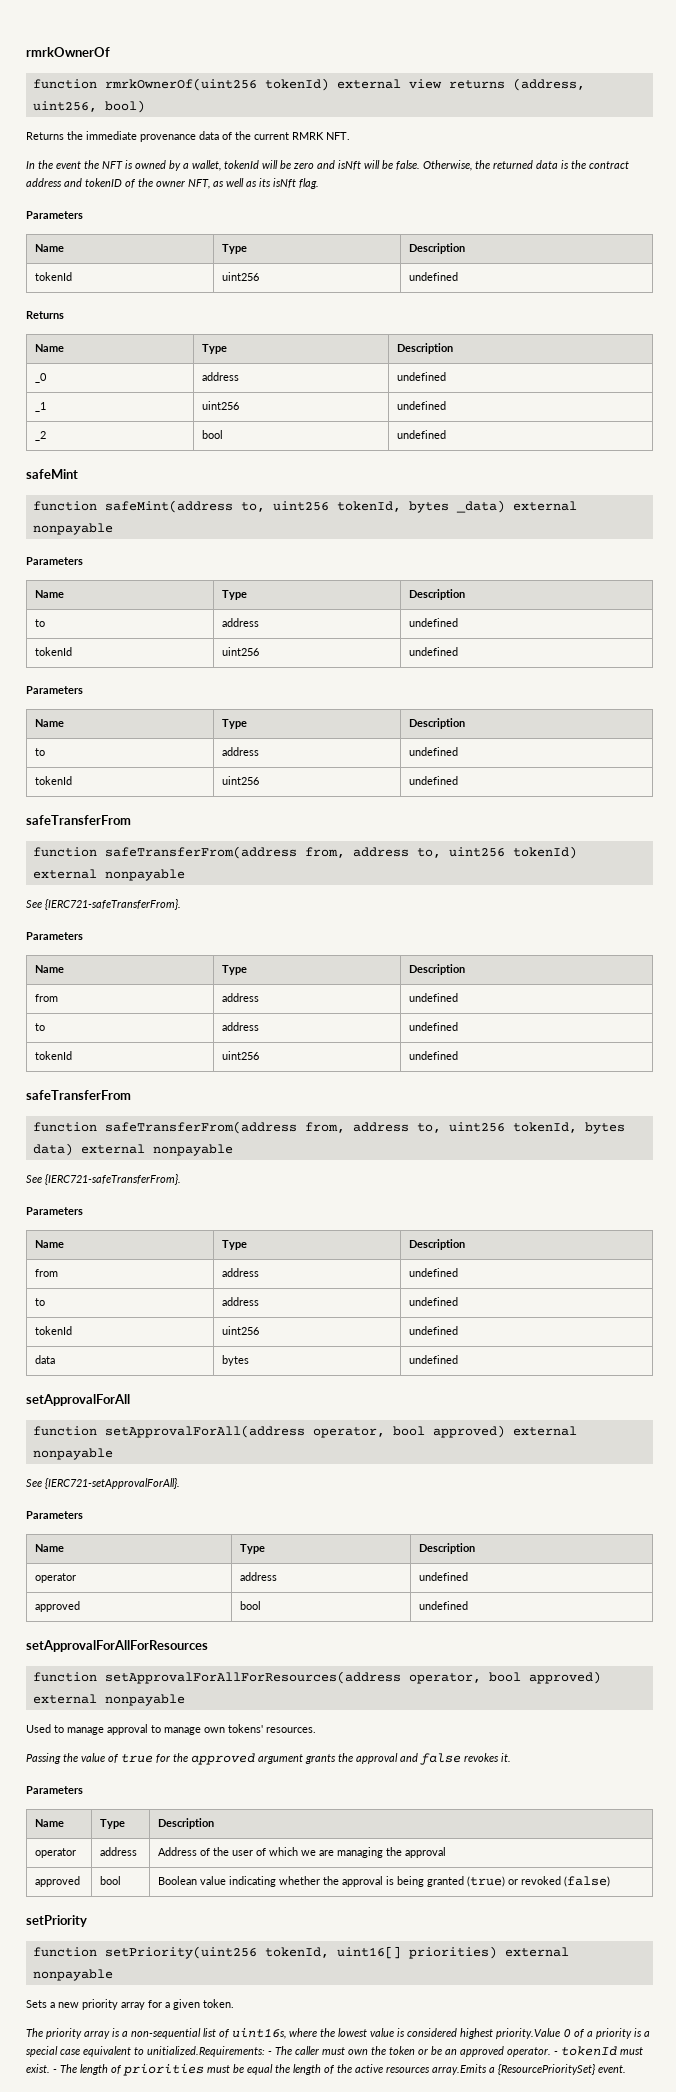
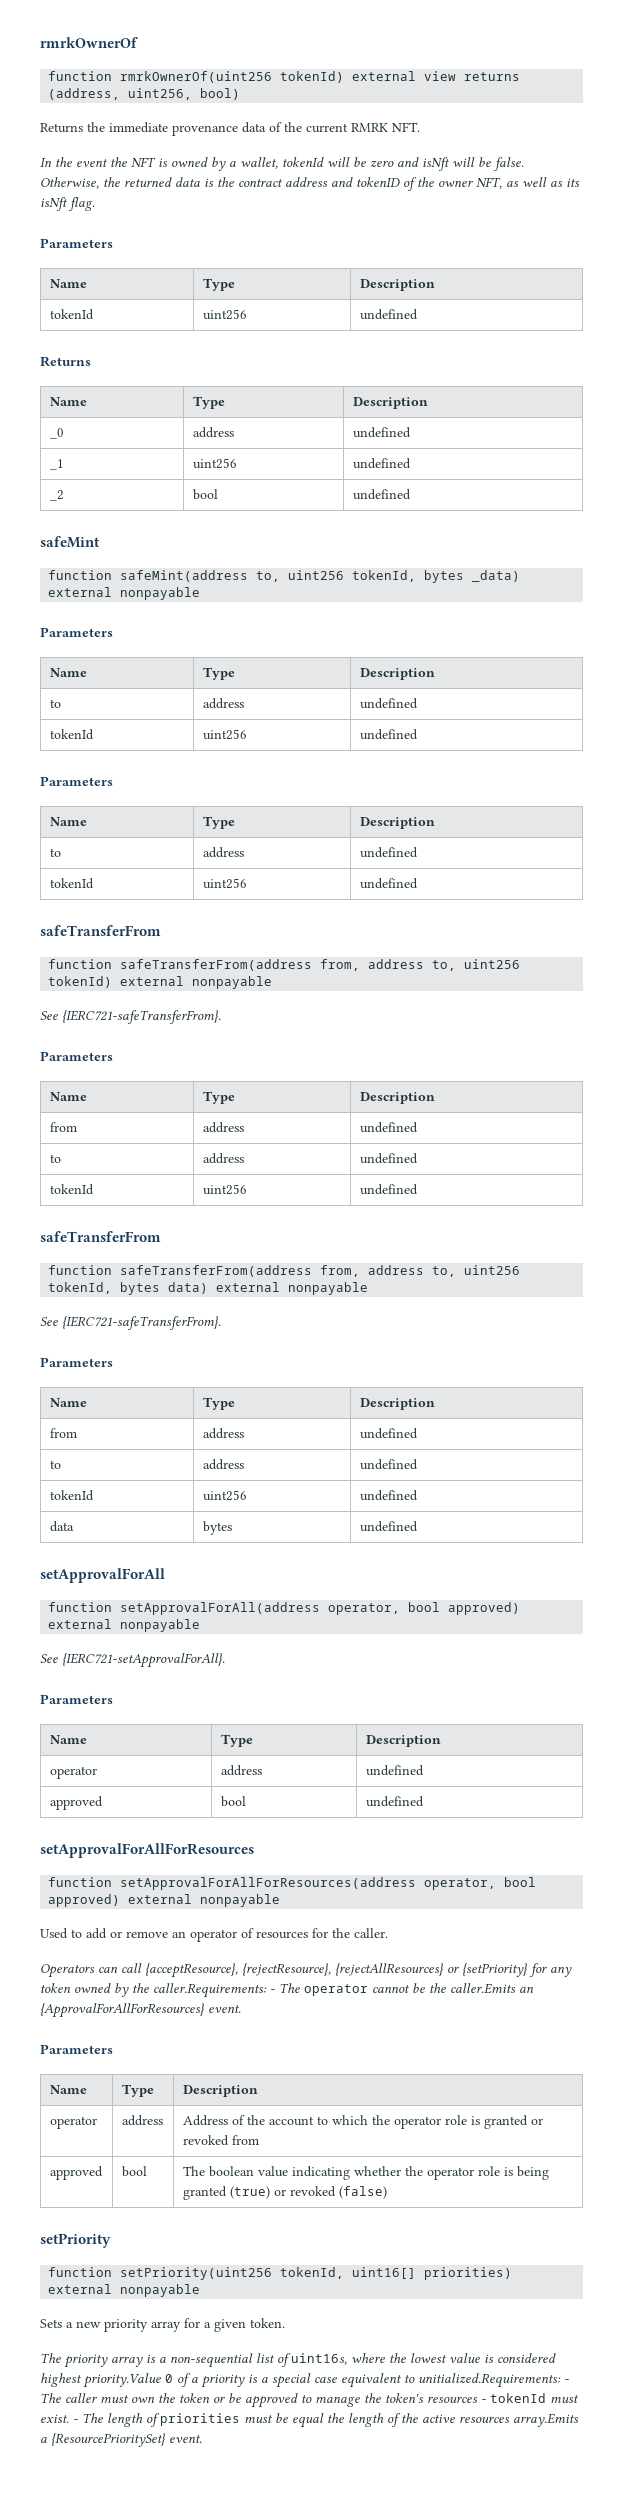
- Used to manage approval to manage own tokens' resources.
- Passing the value of true for the approved argument grants the approval and false revokes it.
+ Used to add or remove an operator of resources for the caller.
+ Operators can call {acceptResource}, {rejectResource}, {rejectAllResources} or {setPriority} for any token owned by the caller.Requirements: - The operator cannot be the caller.Emits an {ApprovalForAllForResources} event.
- operator | address | Address of the user of which we are managing the approval
- approved | bool | Boolean value indicating whether the approval is being granted (true) or revoked (false)
+ operator | address | Address of the account to which the operator role is granted or revoked from
+ approved | bool | The boolean value indicating whether the operator role is being granted (true) or revoked (false)
- The priority array is a non-sequential list of uint16s, where the lowest value is considered highest priority.Value 0 of a priority is a special case equivalent to unitialized.Requirements: - The caller must own the token or be an approved operator. - tokenId must exist.
+ The priority array is a non-sequential list of uint16s, where the lowest value is considered highest priority.Value 0 of a priority is a special case equivalent to unitialized.Requirements: - The caller must own the token or be approved to manage the token's resources - tokenId must exist.

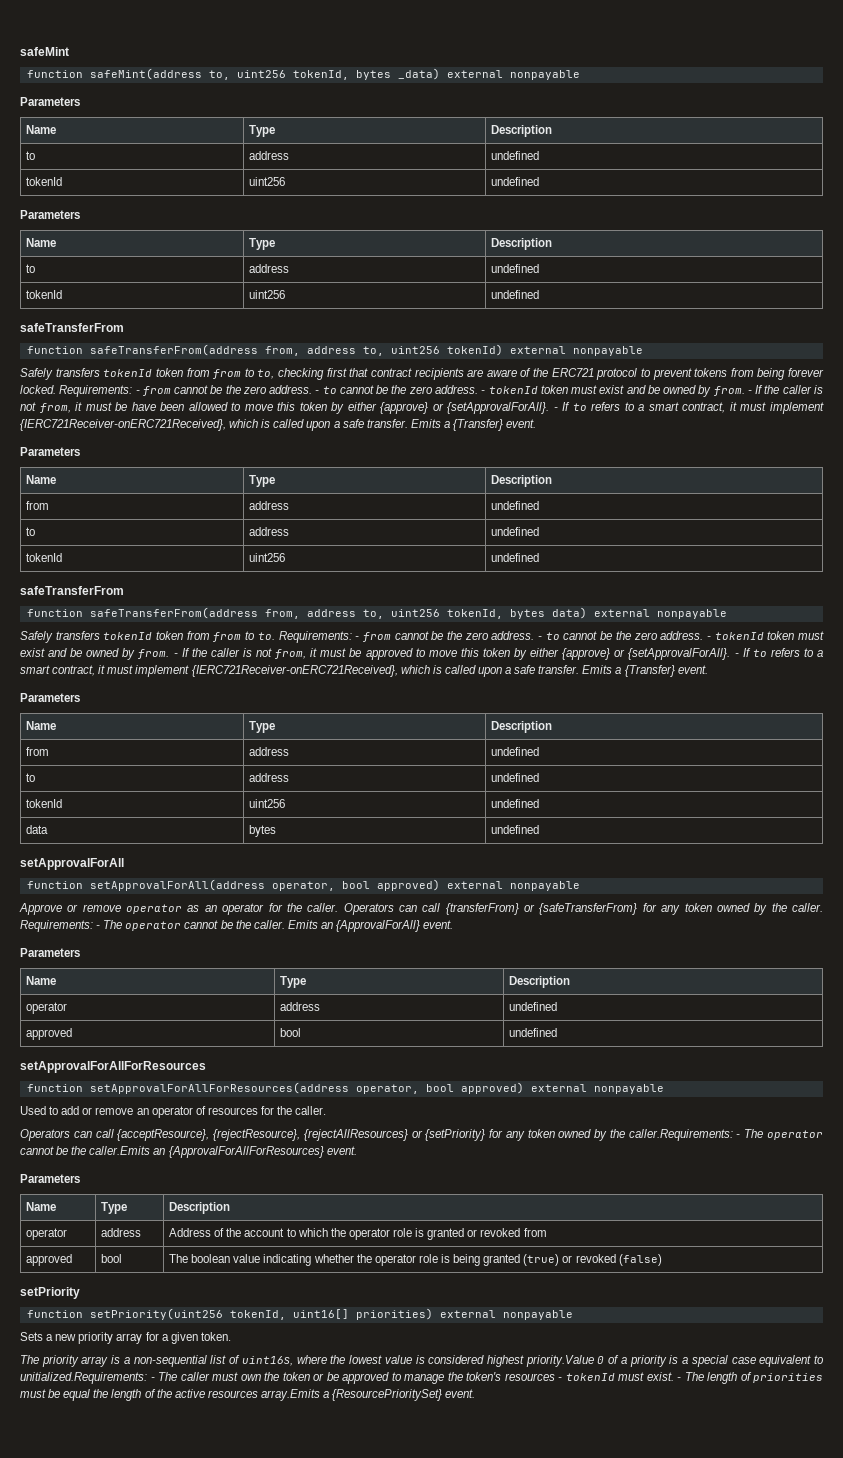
- rmrkOwnerOf
- function rmrkOwnerOf(uint256 tokenId) external view returns (address, uint256, bool)
- Returns the immediate provenance data of the current RMRK NFT.
- In the event the NFT is owned by a wallet, tokenId will be zero and isNft will be false. Otherwise, the returned data is the contract address and tokenID of the owner NFT, as well as its isNft flag.
- Parameters
- Name | Type | Description
- tokenId | uint256 | undefined
- Returns
- Name | Type | Description
- _0 | address | undefined
- _1 | uint256 | undefined
- _2 | bool | undefined
  function safeTransferFrom(address from, address to, uint256 tokenId) external nonpayable
- See {IERC721-safeTransferFrom}.
+ Safely transfers tokenId token from from to to, checking first that contract recipients are aware of the ERC721 protocol to prevent tokens from being forever locked. Requirements: - from cannot be the zero address. - to cannot be the zero address. - tokenId token must exist and be owned by from. - If the caller is not from, it must be have been allowed to move this token by either {approve} or {setApprovalForAll}. - If to refers to a smart contract, it must implement {IERC721Receiver-onERC721Received}, which is called upon a safe transfer. Emits a {Transfer} event.
  function safeTransferFrom(address from, address to, uint256 tokenId, bytes data) external nonpayable
- See {IERC721-safeTransferFrom}.
+ Safely transfers tokenId token from from to to. Requirements: - from cannot be the zero address. - to cannot be the zero address. - tokenId token must exist and be owned by from. - If the caller is not from, it must be approved to move this token by either {approve} or {setApprovalForAll}. - If to refers to a smart contract, it must implement {IERC721Receiver-onERC721Received}, which is called upon a safe transfer. Emits a {Transfer} event.
- See {IERC721-setApprovalForAll}.
+ Approve or remove operator as an operator for the caller. Operators can call {transferFrom} or {safeTransferFrom} for any token owned by the caller. Requirements: - The operator cannot be the caller. Emits an {ApprovalForAll} event.

